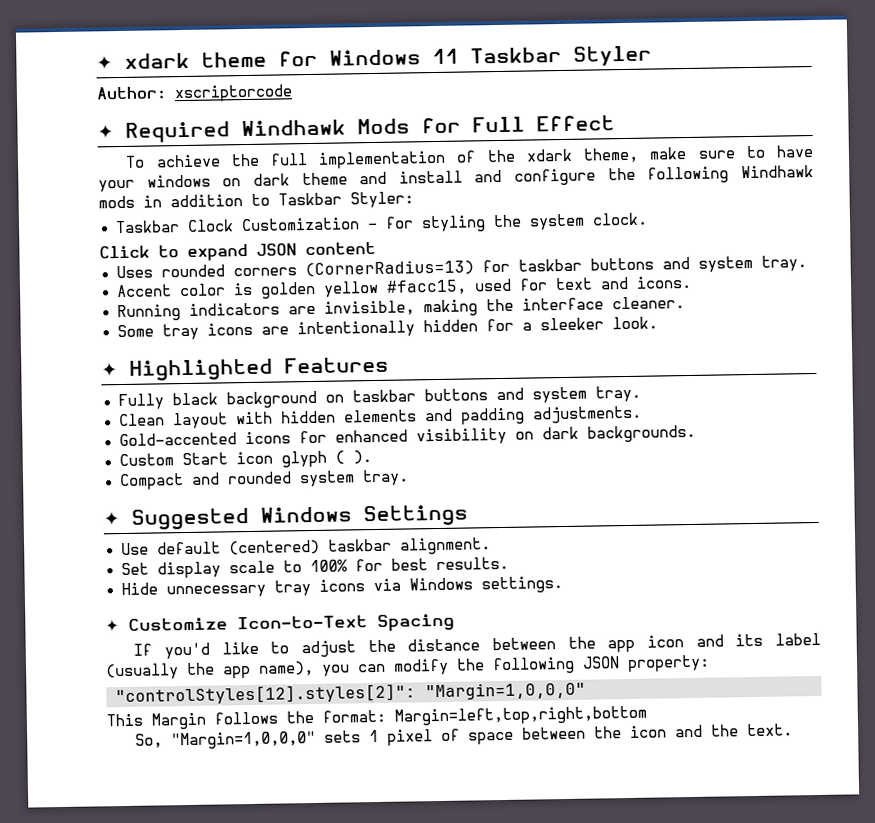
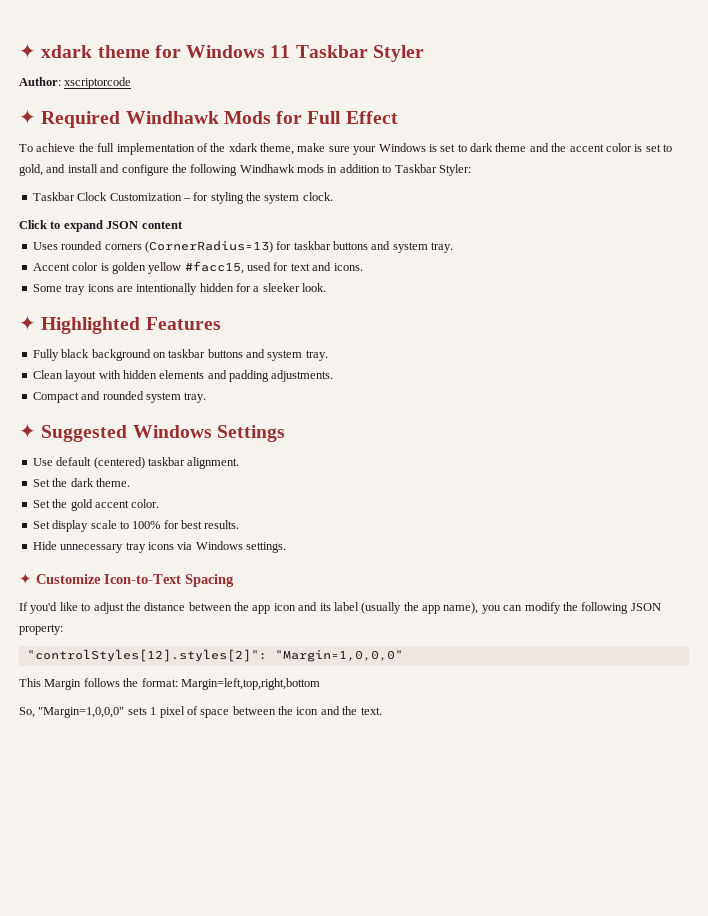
- To achieve the full implementation of the xdark theme, make sure to have your windows on dark theme and install and configure the following Windhawk mods in addition to Taskbar Styler:
+ To achieve the full implementation of the xdark theme, make sure your Windows is set to dark theme and the accent color is set to gold, and install and configure the following Windhawk mods in addition to Taskbar Styler:
- Running indicators are invisible, making the interface cleaner.
- Gold-accented icons for enhanced visibility on dark backgrounds.
- Custom Start icon glyph ( ).
+ Set the dark theme.
+ Set the gold accent color.

